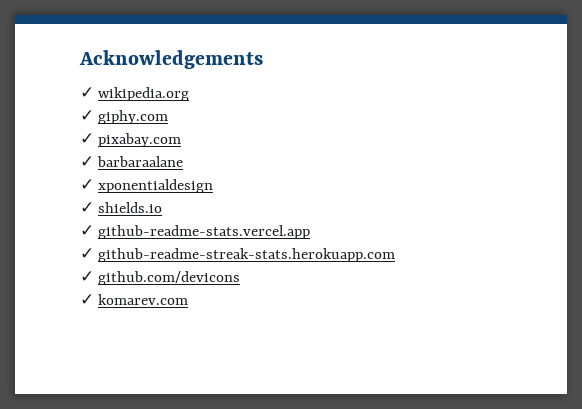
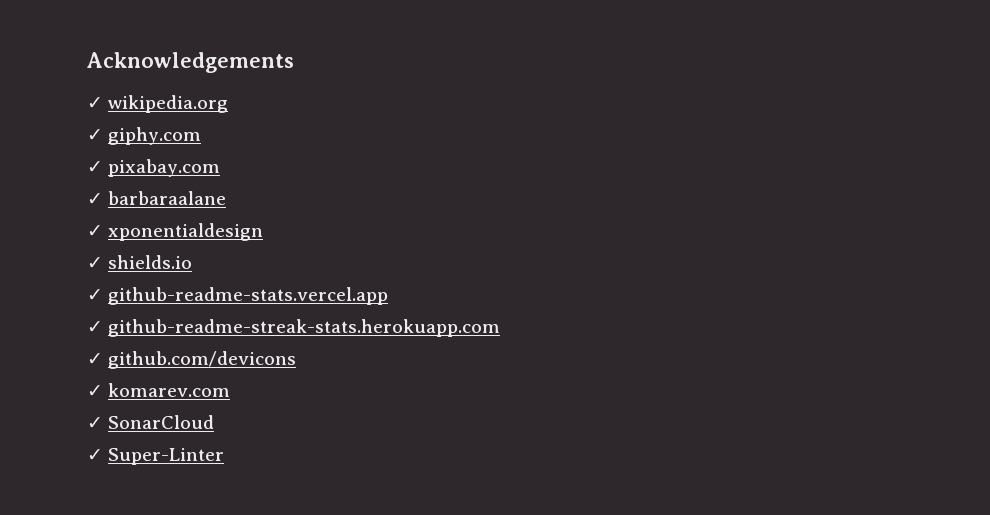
+ ✓ SonarCloud
+ ✓ Super-Linter

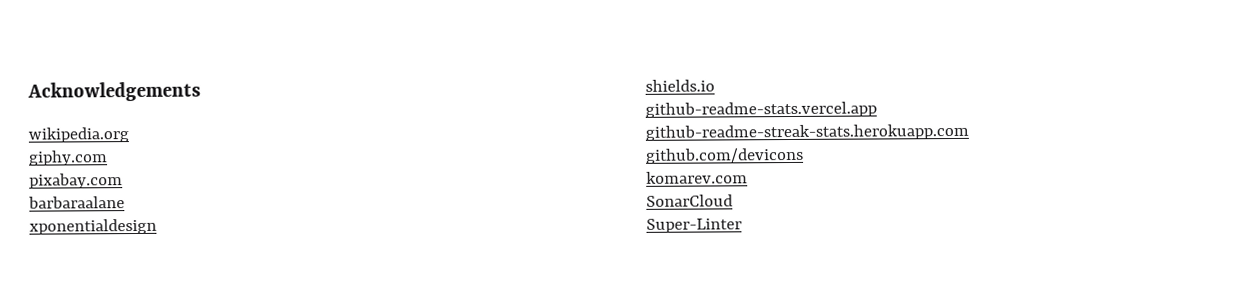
- ✓ wikipedia.org
+ wikipedia.org
- ✓ giphy.com
+ giphy.com
- ✓ pixabay.com
+ pixabay.com
- ✓ barbaraalane
+ barbaraalane
- ✓ xponentialdesign
+ xponentialdesign
- ✓ shields.io
+ shields.io
- ✓ github-readme-stats.vercel.app
+ github-readme-stats.vercel.app
- ✓ github-readme-streak-stats.herokuapp.com
+ github-readme-streak-stats.herokuapp.com
- ✓ github.com/devicons
+ github.com/devicons
- ✓ komarev.com
+ komarev.com
- ✓ SonarCloud
+ SonarCloud
- ✓ Super-Linter
+ Super-Linter

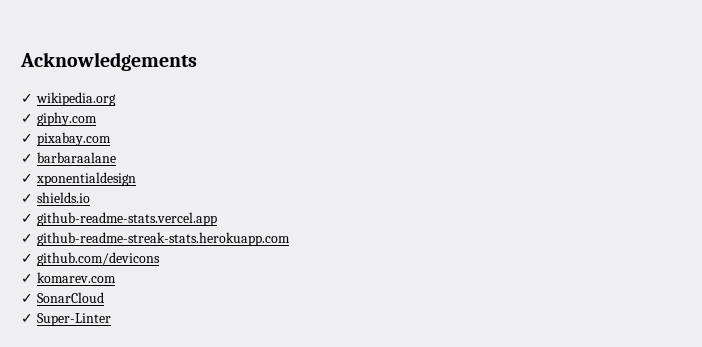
- wikipedia.org
+ ✓ wikipedia.org
- giphy.com
+ ✓ giphy.com
- pixabay.com
+ ✓ pixabay.com
- barbaraalane
+ ✓ barbaraalane
- xponentialdesign
+ ✓ xponentialdesign
- shields.io
+ ✓ shields.io
- github-readme-stats.vercel.app
+ ✓ github-readme-stats.vercel.app
- github-readme-streak-stats.herokuapp.com
+ ✓ github-readme-streak-stats.herokuapp.com
- github.com/devicons
+ ✓ github.com/devicons
- komarev.com
+ ✓ komarev.com
- SonarCloud
+ ✓ SonarCloud
- Super-Linter
+ ✓ Super-Linter

